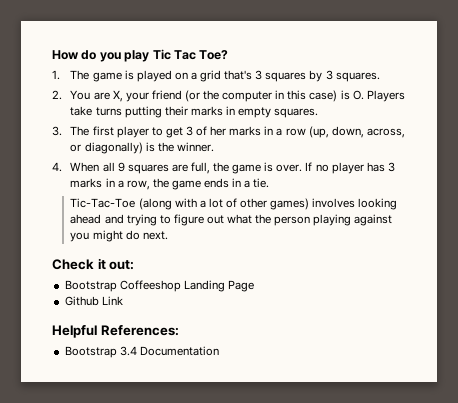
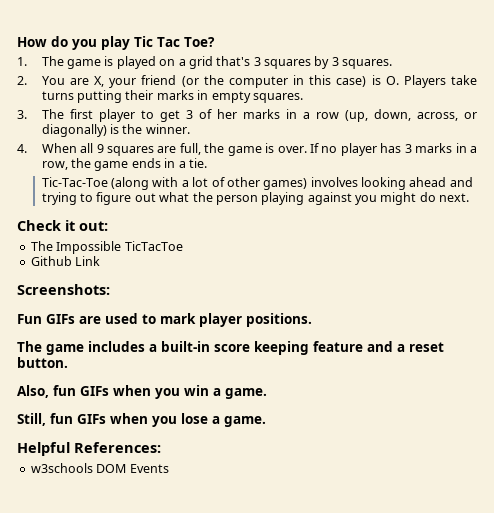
- Bootstrap Coffeeshop Landing Page
+ The Impossible TicTacToe
  Github Link
+ Screenshots:
+ Fun GIFs are used to mark player positions.
+ The game includes a built-in score keeping feature and a reset button.
+ Also, fun GIFs when you win a game.
+ Still, fun GIFs when you lose a game.
- Bootstrap 3.4 Documentation
+ w3schools DOM Events

